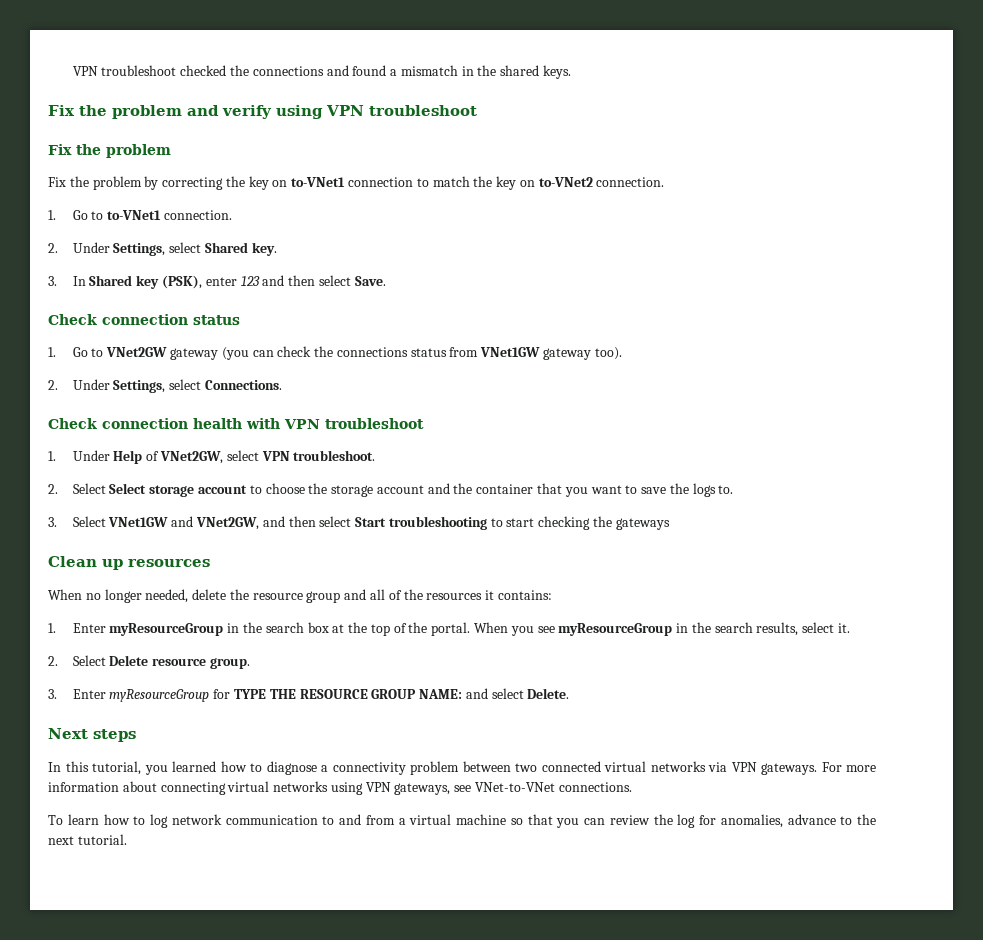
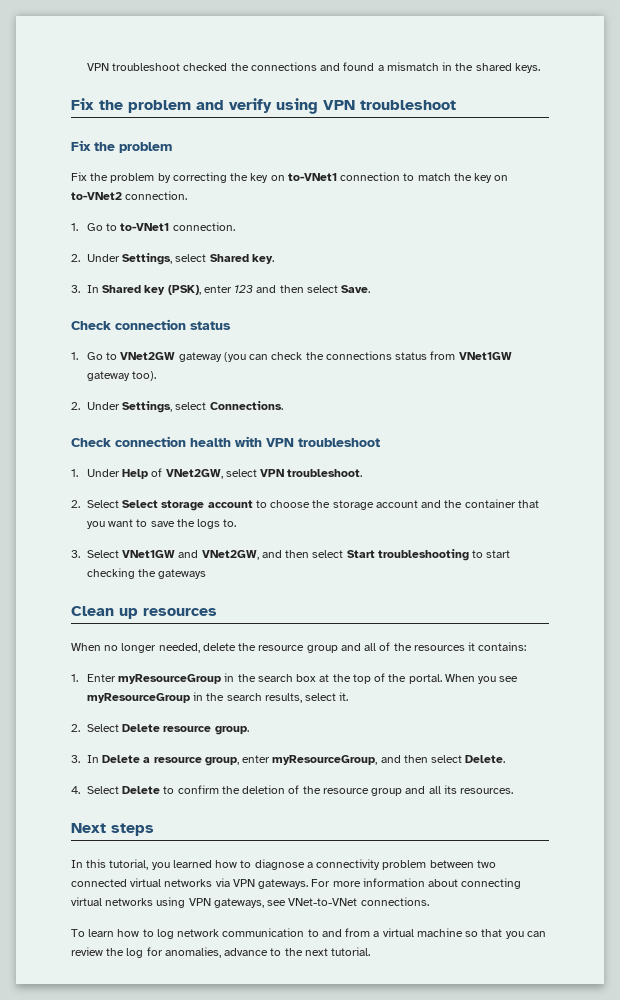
- 3. Enter myResourceGroup for TYPE THE RESOURCE GROUP NAME: and select Delete.
+ 3. In Delete a resource group, enter myResourceGroup, and then select Delete.
+ 4. Select Delete to confirm the deletion of the resource group and all its resources.

